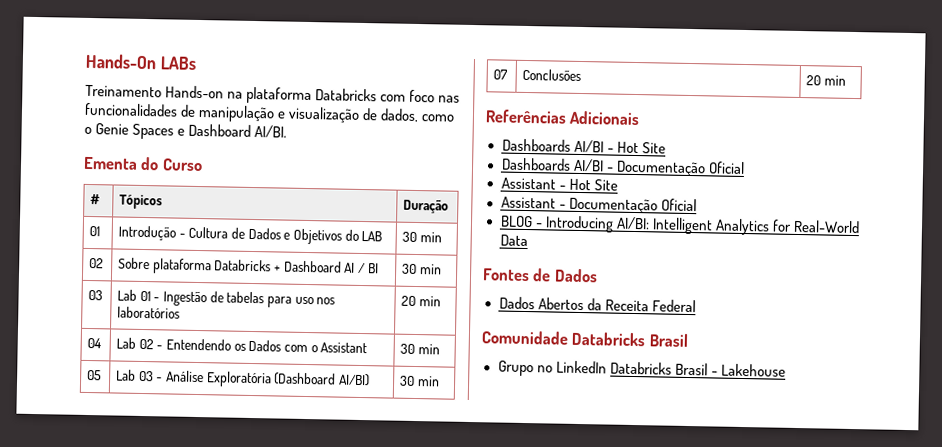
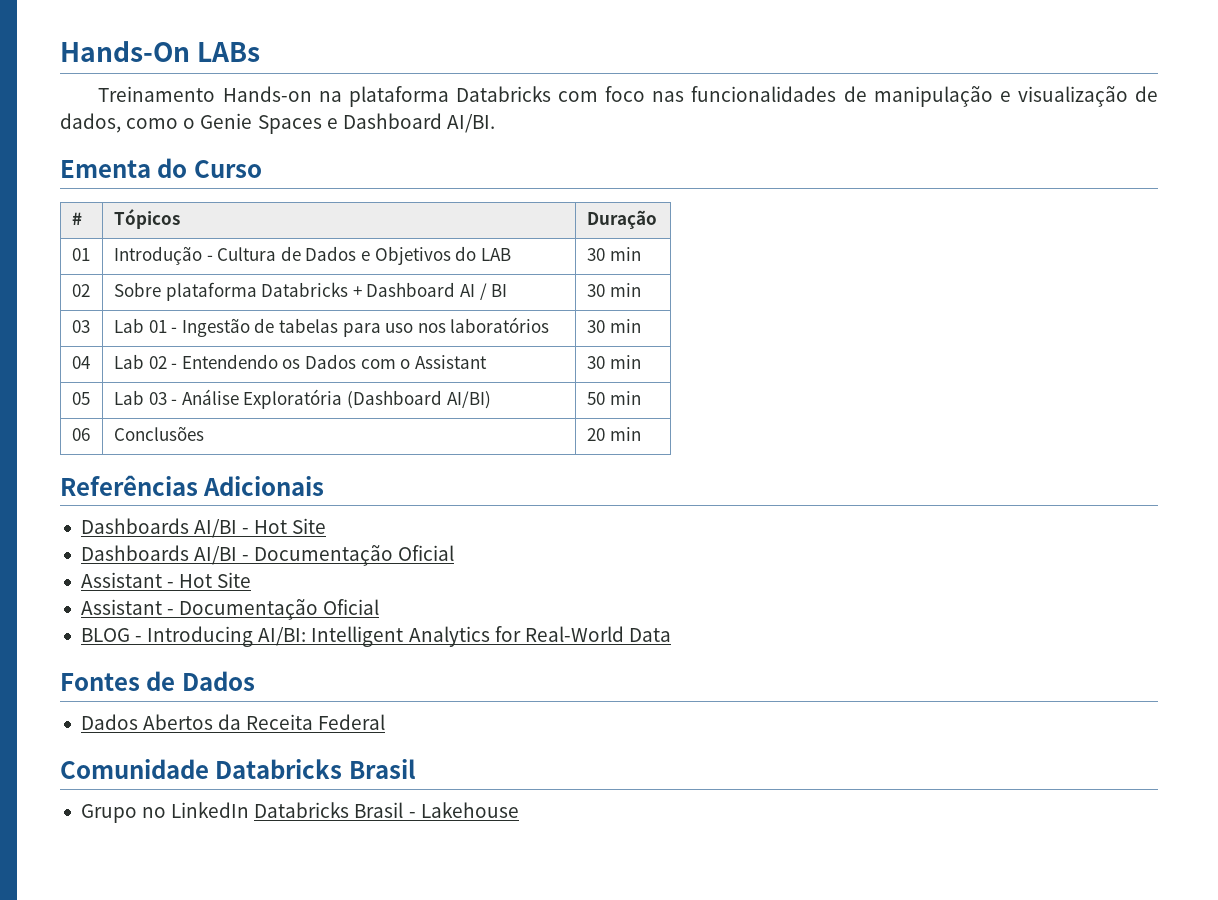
- 03 | Lab 01 - Ingestão de tabelas para uso nos laboratórios | 20 min
+ 03 | Lab 01 - Ingestão de tabelas para uso nos laboratórios | 30 min
- 05 | Lab 03 - Análise Exploratória (Dashboard AI/BI) | 30 min
- 07 | Conclusões | 20 min
+ 05 | Lab 03 - Análise Exploratória (Dashboard AI/BI) | 50 min
+ 06 | Conclusões | 20 min

